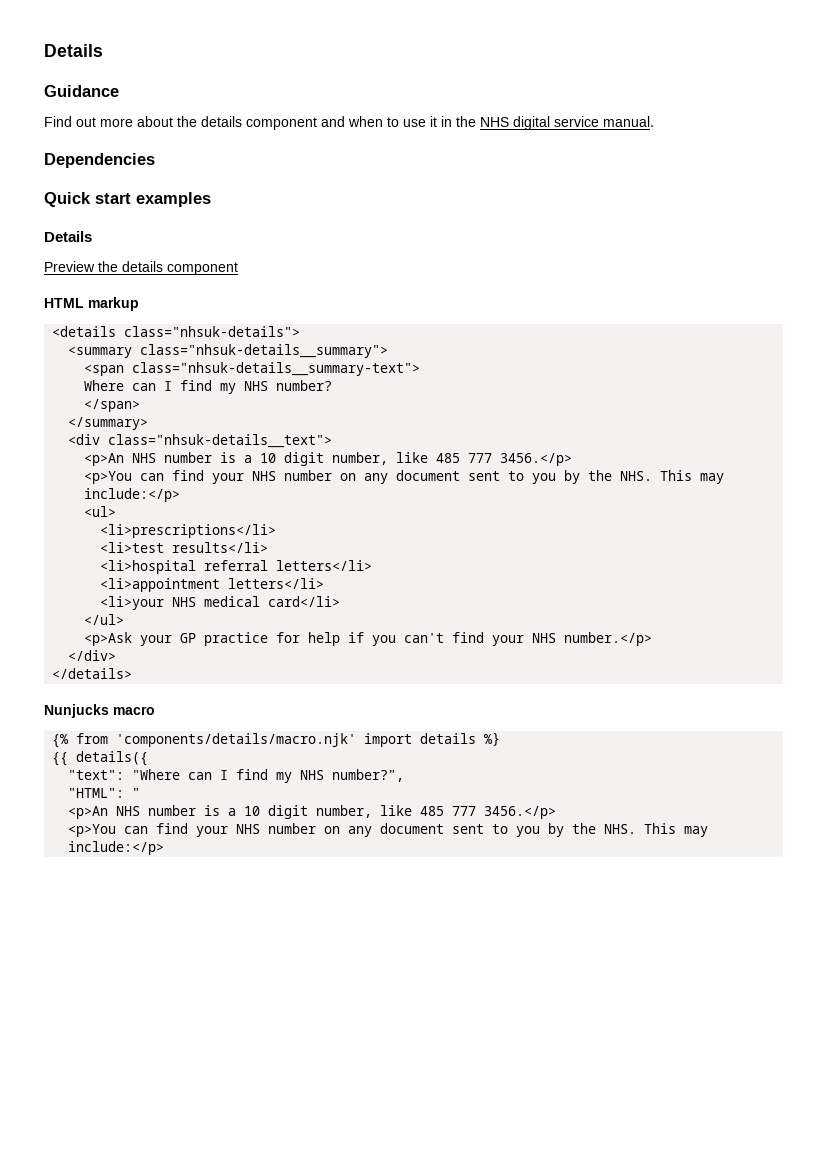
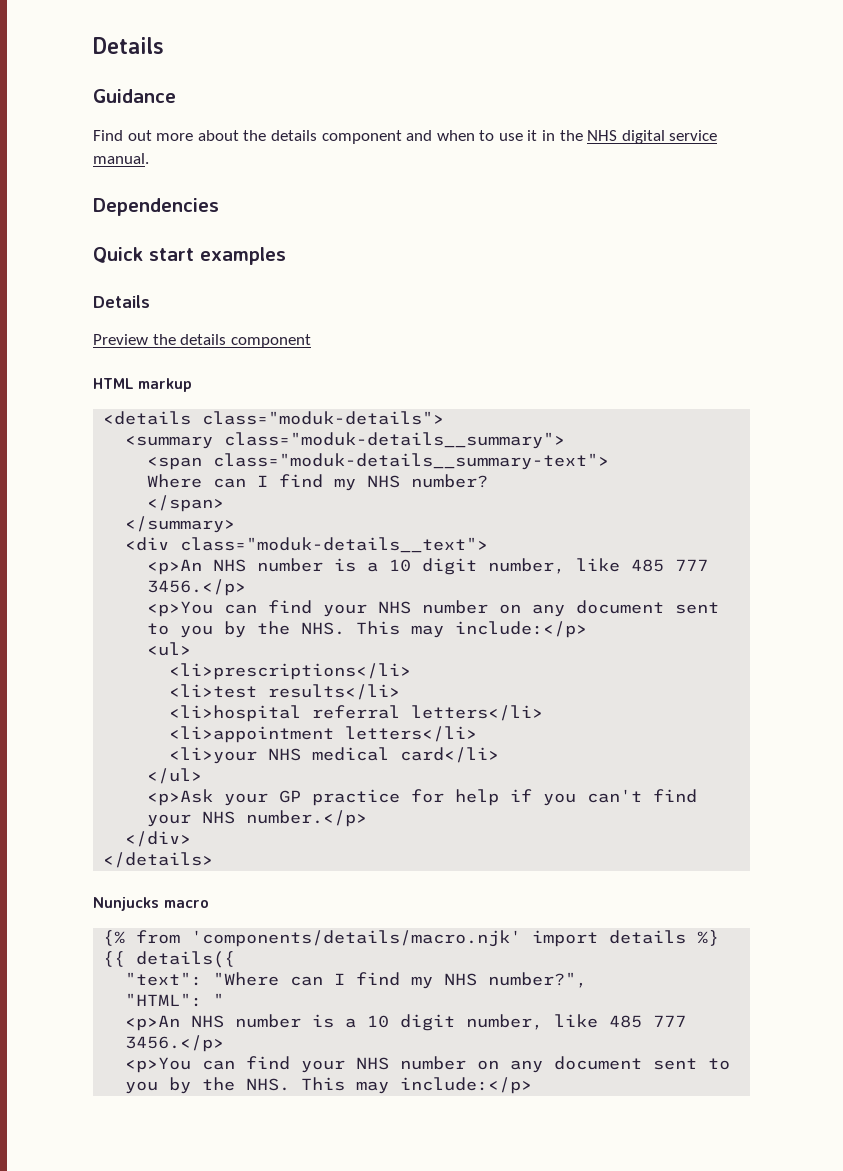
- <details class="nhsuk-details">
+ <details class="moduk-details">
- <summary class="nhsuk-details__summary">
+ <summary class="moduk-details__summary">
- <span class="nhsuk-details__summary-text">
+ <span class="moduk-details__summary-text">
- <div class="nhsuk-details__text">
+ <div class="moduk-details__text">

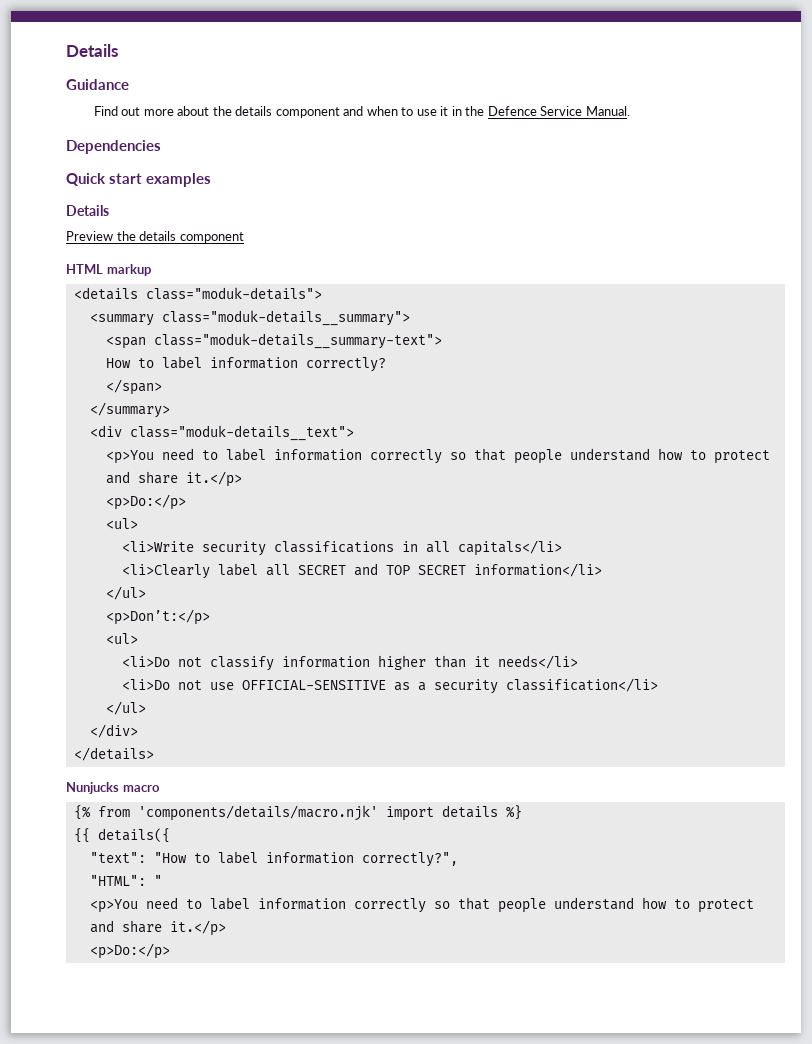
- Find out more about the details component and when to use it in the NHS digital service manual.
+ Find out more about the details component and when to use it in the Defence Service Manual.
- Where can I find my NHS number?
+ How to label information correctly?
  </span>
  </summary>
  <div class="moduk-details__text">
- <p>An NHS number is a 10 digit number, like 485 777 3456.</p>
- <p>You can find your NHS number on any document sent to you by the NHS. This may include:</p>
+ <p>You need to label information correctly so that people understand how to protect and share it.</p>
+ <p>Do:</p>
  <ul>
- <li>prescriptions</li>
- <li>test results</li>
- <li>hospital referral letters</li>
- <li>appointment letters</li>
- <li>your NHS medical card</li>
+ <li>Write security classifications in all capitals</li>
+ <li>Clearly label all SECRET and TOP SECRET information</li>
  </ul>
- <p>Ask your GP practice for help if you can't find your NHS number.</p>
+ <p>Don’t:</p>
+ <ul>
+ <li>Do not classify information higher than it needs</li>
+ <li>Do not use OFFICIAL-SENSITIVE as a security classification</li>
+ </ul>
- "text": "Where can I find my NHS number?",
+ "text": "How to label information correctly?",
  "HTML": "
- <p>An NHS number is a 10 digit number, like 485 777 3456.</p>
- <p>You can find your NHS number on any document sent to you by the NHS. This may include:</p>
+ <p>You need to label information correctly so that people understand how to protect and share it.</p>
+ <p>Do:</p>

